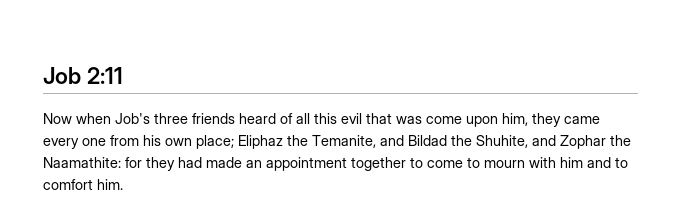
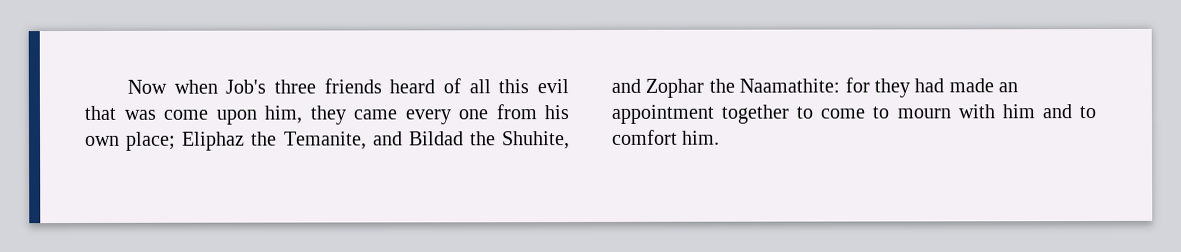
- Job 2:11

